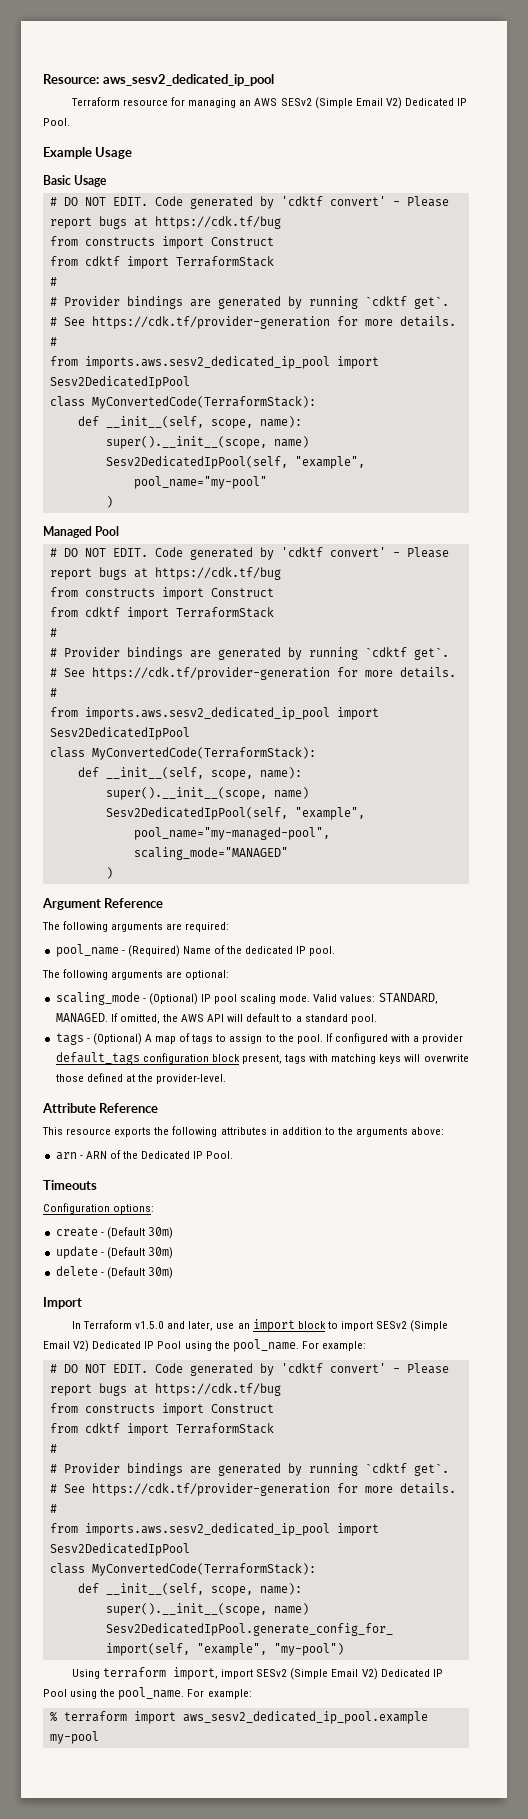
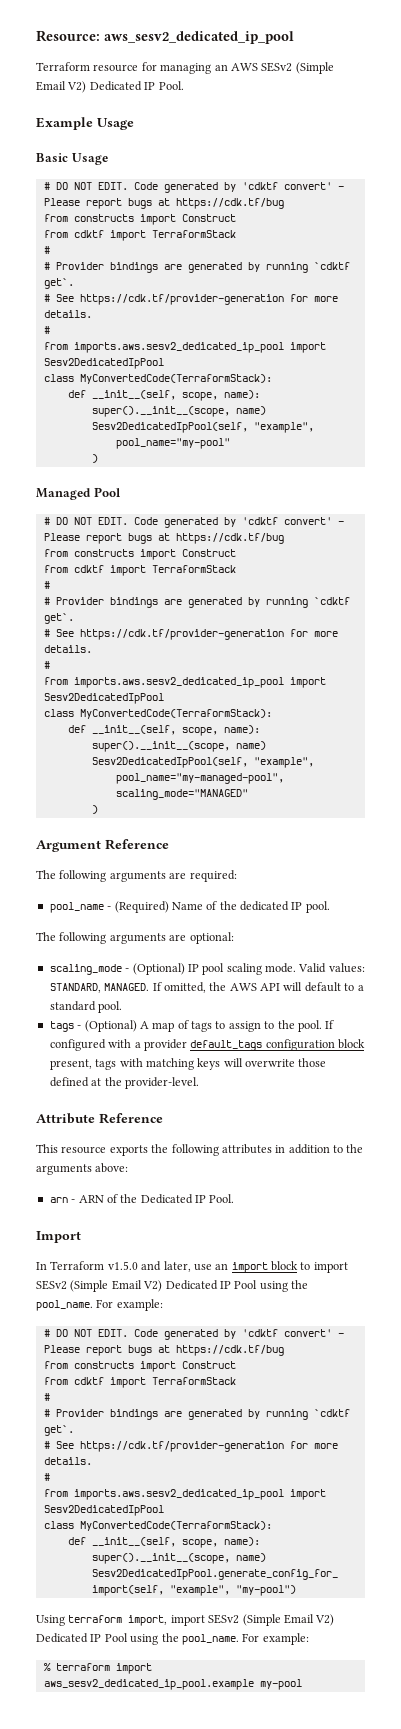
- Timeouts
- Configuration options:
- create - (Default 30m)
- update - (Default 30m)
- delete - (Default 30m)

